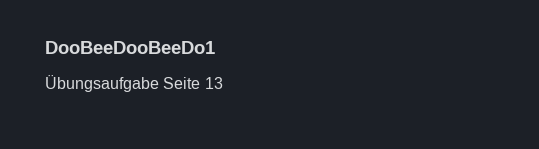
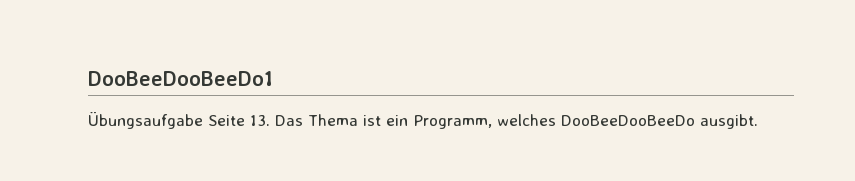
- Übungsaufgabe Seite 13
+ Übungsaufgabe Seite 13. Das Thema ist ein Programm, welches DooBeeDooBeeDo ausgibt.

